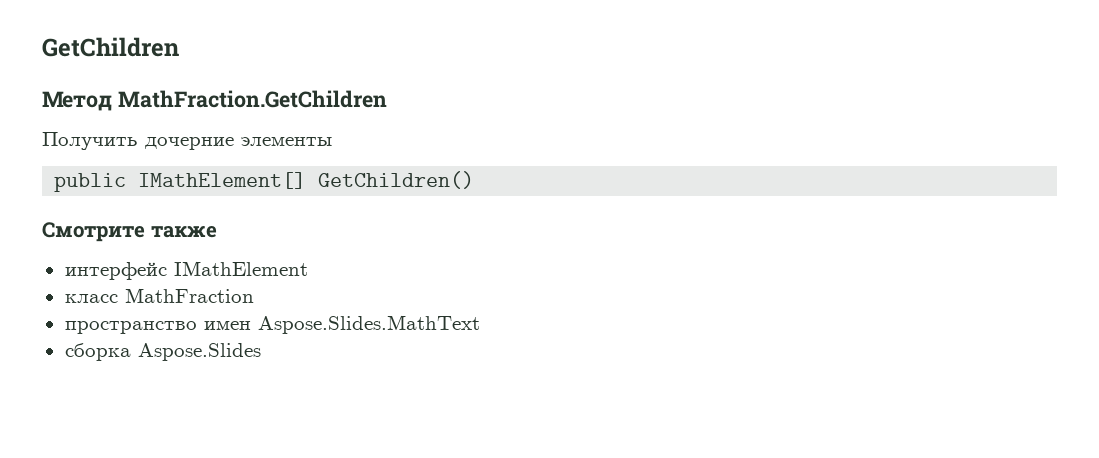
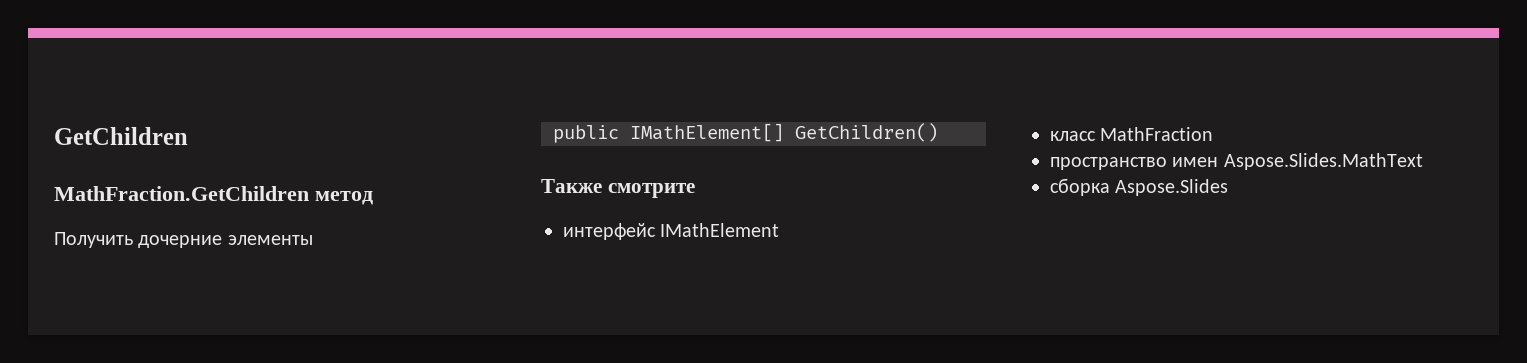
- Метод MathFraction.GetChildren
+ MathFraction.GetChildren метод
- Смотрите также
+ Также смотрите

